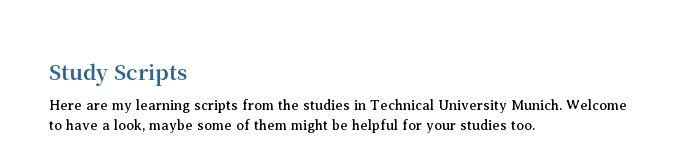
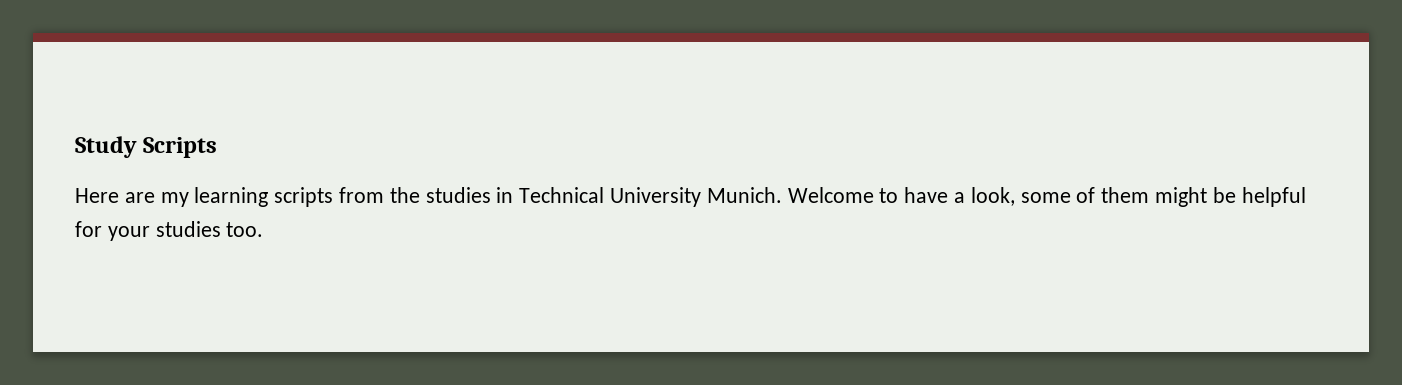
- Welcome to have a look, maybe some of them might be helpful for your studies too.
+ Welcome to have a look, some of them might be helpful for your studies too.

